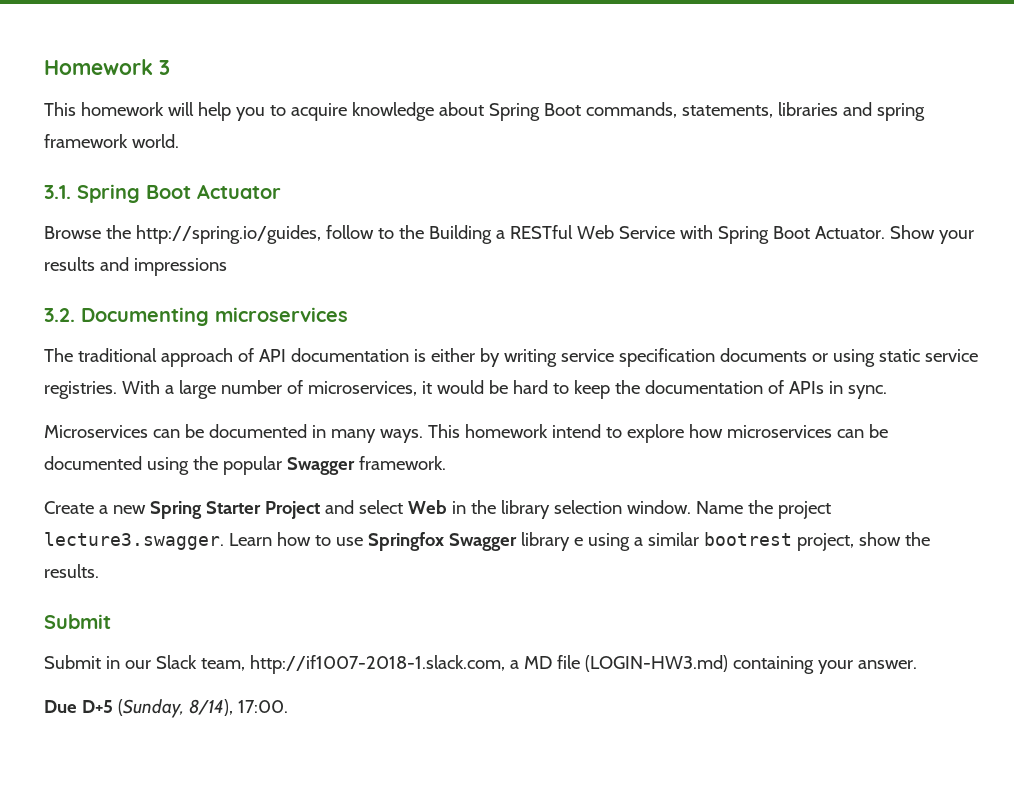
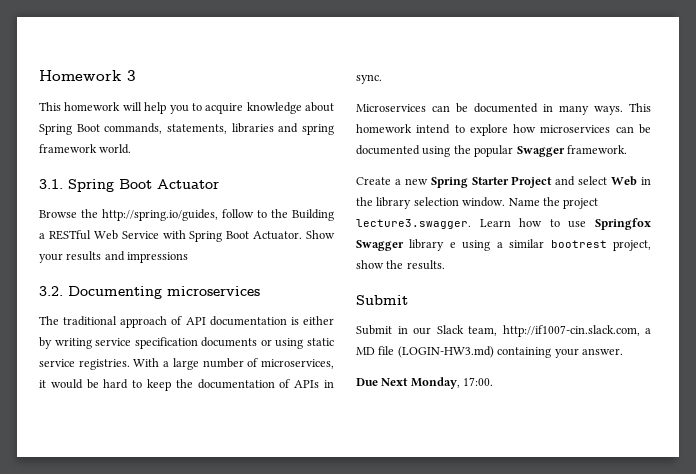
- Submit in our Slack team, http://if1007-2018-1.slack.com, a MD file (LOGIN-HW3.md) containing your answer.
+ Submit in our Slack team, http://if1007-cin.slack.com, a MD file (LOGIN-HW3.md) containing your answer.
- Due D+5 (Sunday, 8/14), 17:00.
+ Due Next Monday, 17:00.

